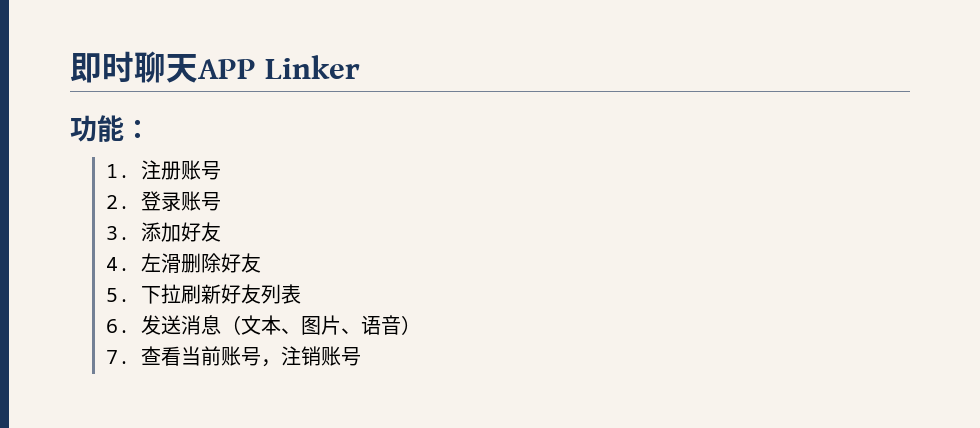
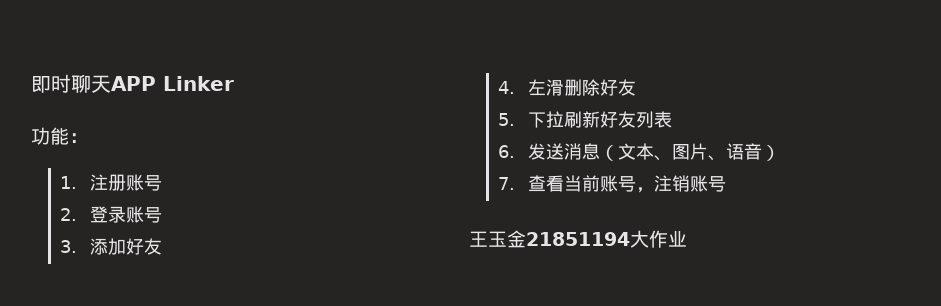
+ 王玉金21851194大作业

